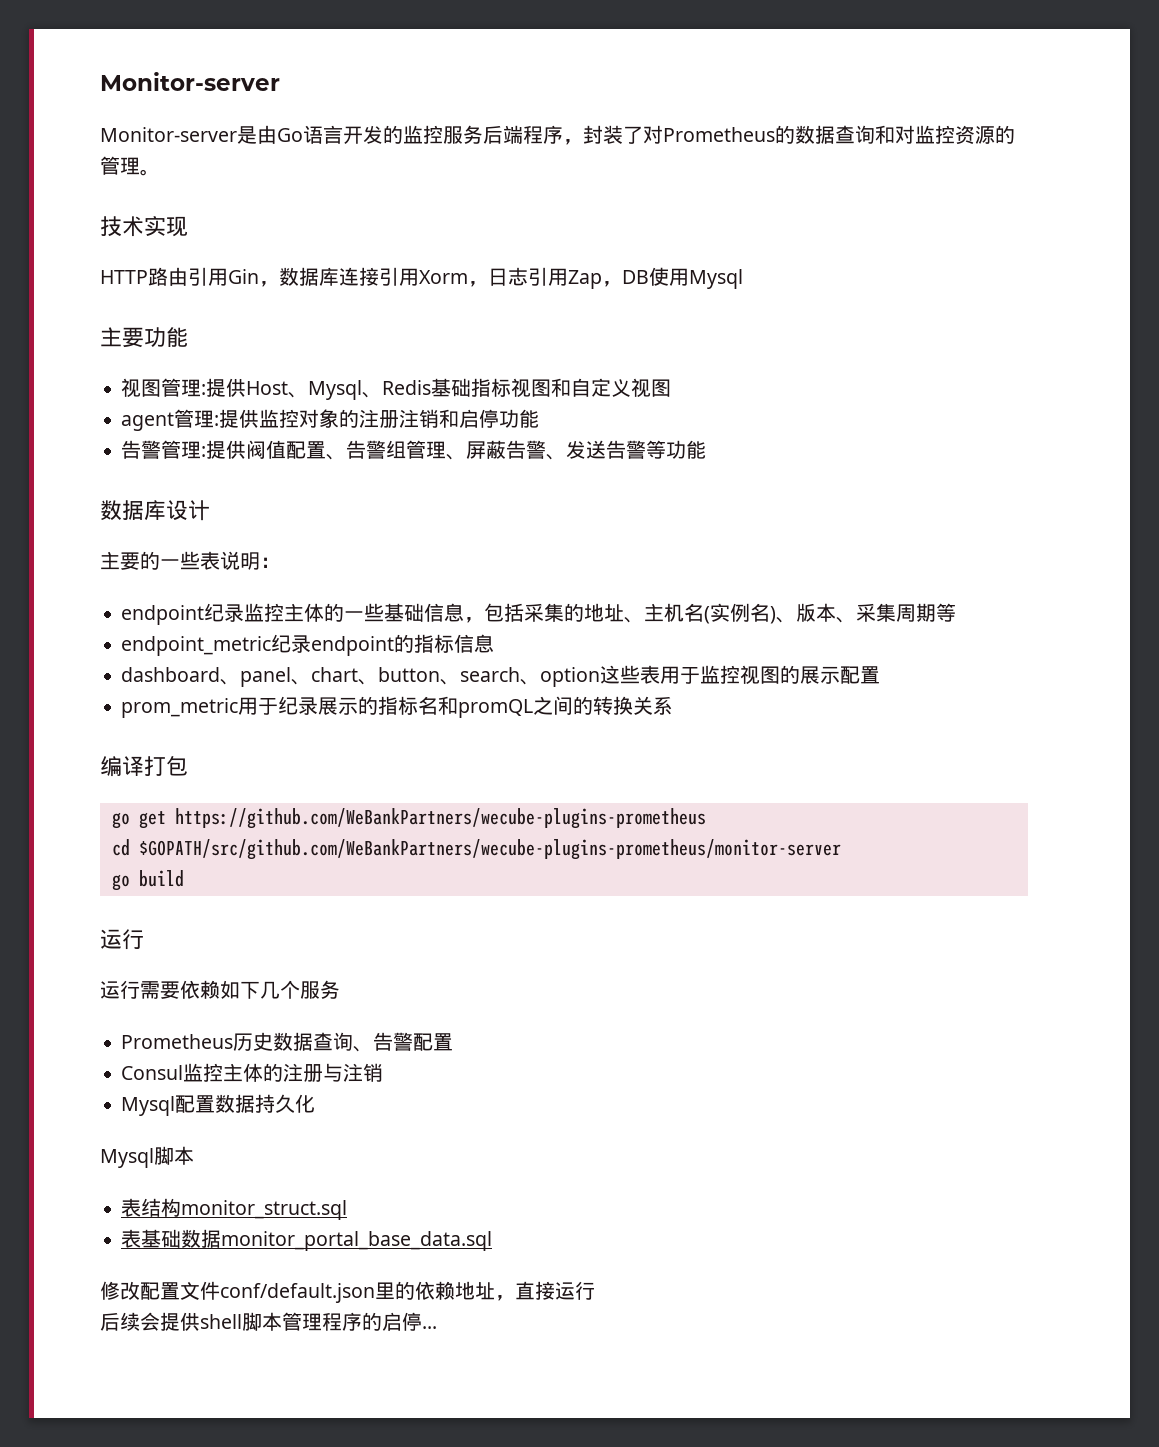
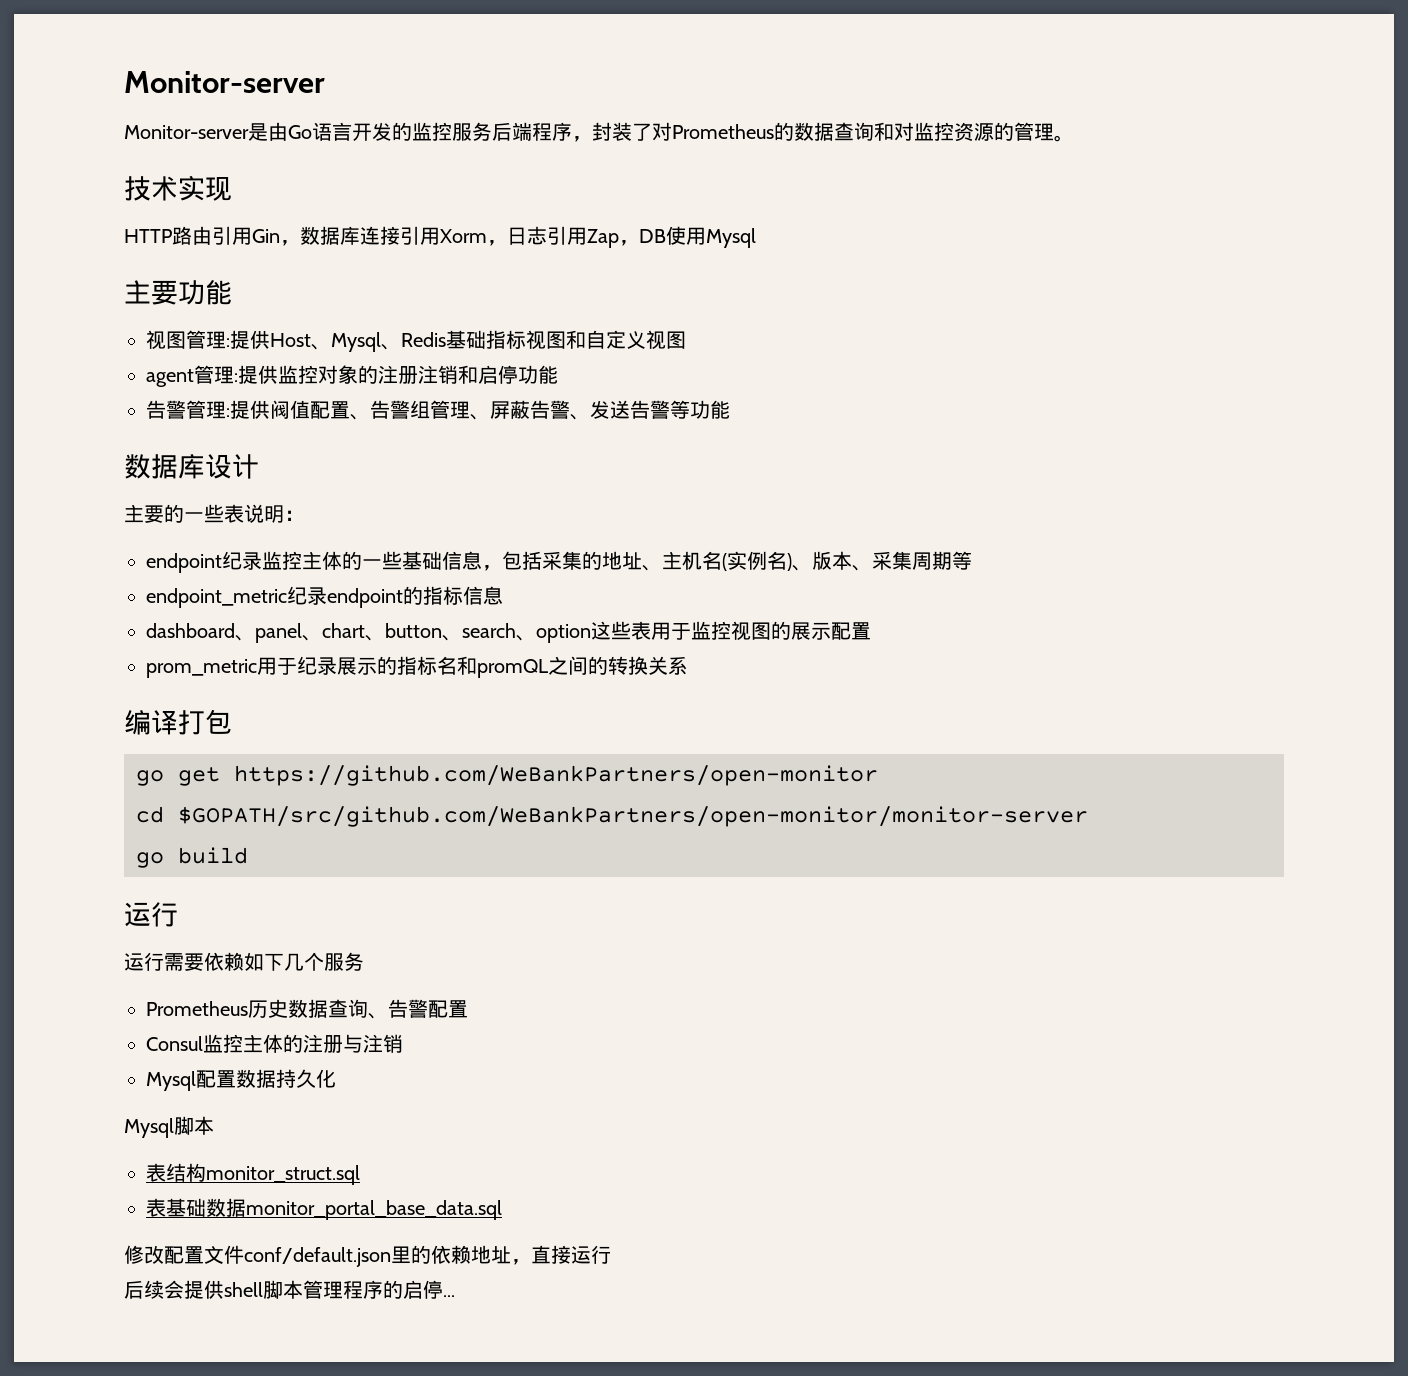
- go get https://github.com/WeBankPartners/wecube-plugins-prometheus
+ go get https://github.com/WeBankPartners/open-monitor
- cd $GOPATH/src/github.com/WeBankPartners/wecube-plugins-prometheus/monitor-server
+ cd $GOPATH/src/github.com/WeBankPartners/open-monitor/monitor-server

